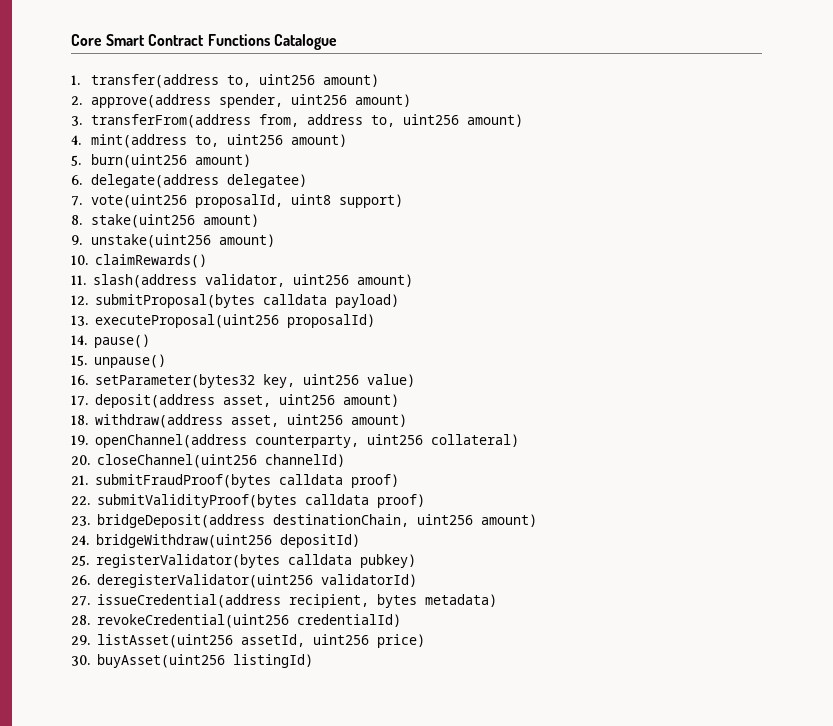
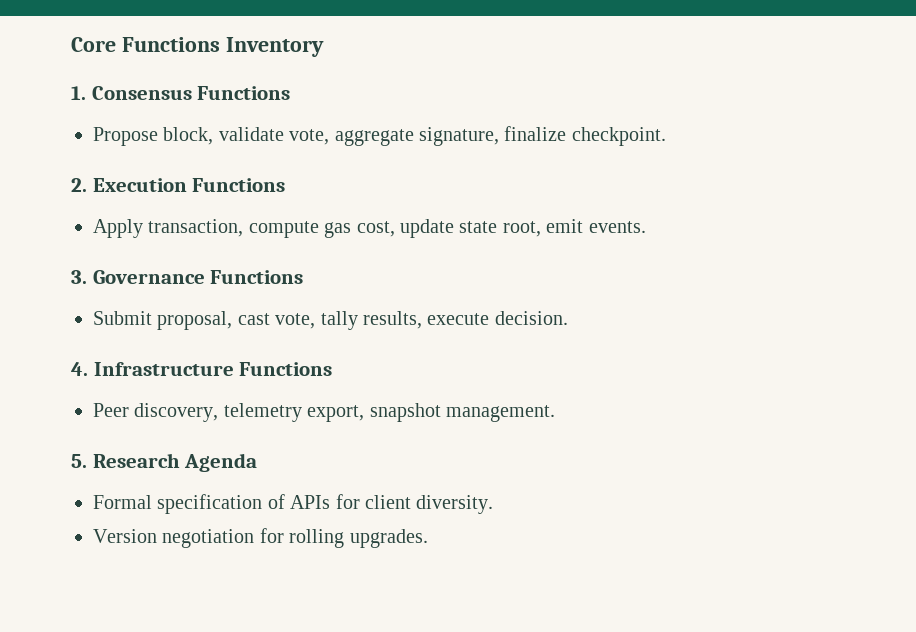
- Core Smart Contract Functions Catalogue
- 1. transfer(address to, uint256 amount)
- 2. approve(address spender, uint256 amount)
- 3. transferFrom(address from, address to, uint256 amount)
- 4. mint(address to, uint256 amount)
- 5. burn(uint256 amount)
- 6. delegate(address delegatee)
- 7. vote(uint256 proposalId, uint8 support)
- 8. stake(uint256 amount)
- 9. unstake(uint256 amount)
- 10. claimRewards()
- 11. slash(address validator, uint256 amount)
- 12. submitProposal(bytes calldata payload)
- 13. executeProposal(uint256 proposalId)
- 14. pause()
- 15. unpause()
- 16. setParameter(bytes32 key, uint256 value)
- 17. deposit(address asset, uint256 amount)
- 18. withdraw(address asset, uint256 amount)
- 19. openChannel(address counterparty, uint256 collateral)
- 20. closeChannel(uint256 channelId)
- 21. submitFraudProof(bytes calldata proof)
- 22. submitValidityProof(bytes calldata proof)
- 23. bridgeDeposit(address destinationChain, uint256 amount)
- 24. bridgeWithdraw(uint256 depositId)
- 25. registerValidator(bytes calldata pubkey)
- 26. deregisterValidator(uint256 validatorId)
- 27. issueCredential(address recipient, bytes metadata)
- 28. revokeCredential(uint256 credentialId)
- 29. listAsset(uint256 assetId, uint256 price)
- 30. buyAsset(uint256 listingId)
+ Core Functions Inventory
+ 1. Consensus Functions
+ Propose block, validate vote, aggregate signature, finalize checkpoint.
+ 2. Execution Functions
+ Apply transaction, compute gas cost, update state root, emit events.
+ 3. Governance Functions
+ Submit proposal, cast vote, tally results, execute decision.
+ 4. Infrastructure Functions
+ Peer discovery, telemetry export, snapshot management.
+ 5. Research Agenda
+ Formal specification of APIs for client diversity.
+ Version negotiation for rolling upgrades.

